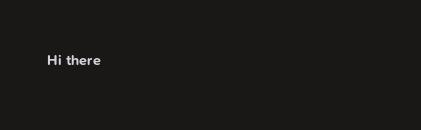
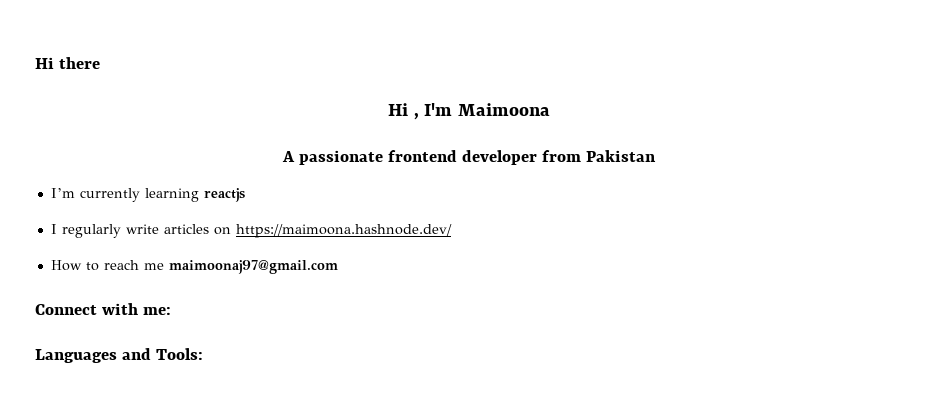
+ Hi , I'm Maimoona
+ A passionate frontend developer from Pakistan
+ I’m currently learning reactjs
+ I regularly write articles on https://maimoona.hashnode.dev/
+ How to reach me maimoonaj97@gmail.com
+ Connect with me:
+ Languages and Tools:

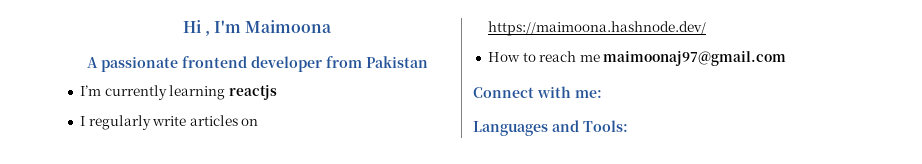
- Hi there

